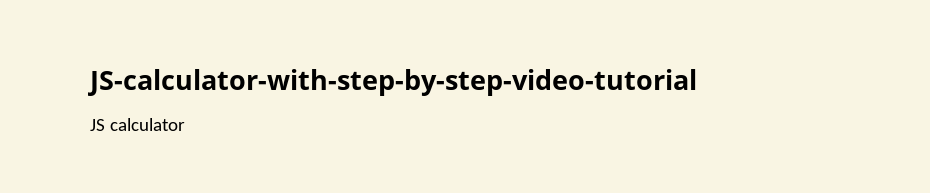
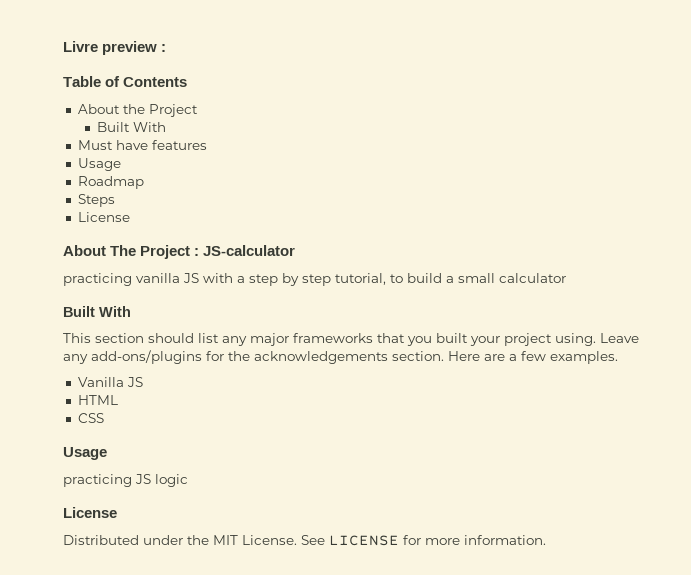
- JS-calculator-with-step-by-step-video-tutorial
- JS calculator
+ Livre preview :
+ Table of Contents
+ About the Project
+ Built With
+ Must have features
+ Usage
+ Roadmap
+ Steps
+ License
+ About The Project : JS-calculator
+ practicing vanilla JS with a step by step tutorial, to build a small calculator
+ Built With
+ This section should list any major frameworks that you built your project using. Leave any add-ons/plugins for the acknowledgements section. Here are a few examples.
+ Vanilla JS
+ HTML
+ CSS
+ Usage
+ practicing JS logic
+ License
+ Distributed under the MIT License. See LICENSE for more information.

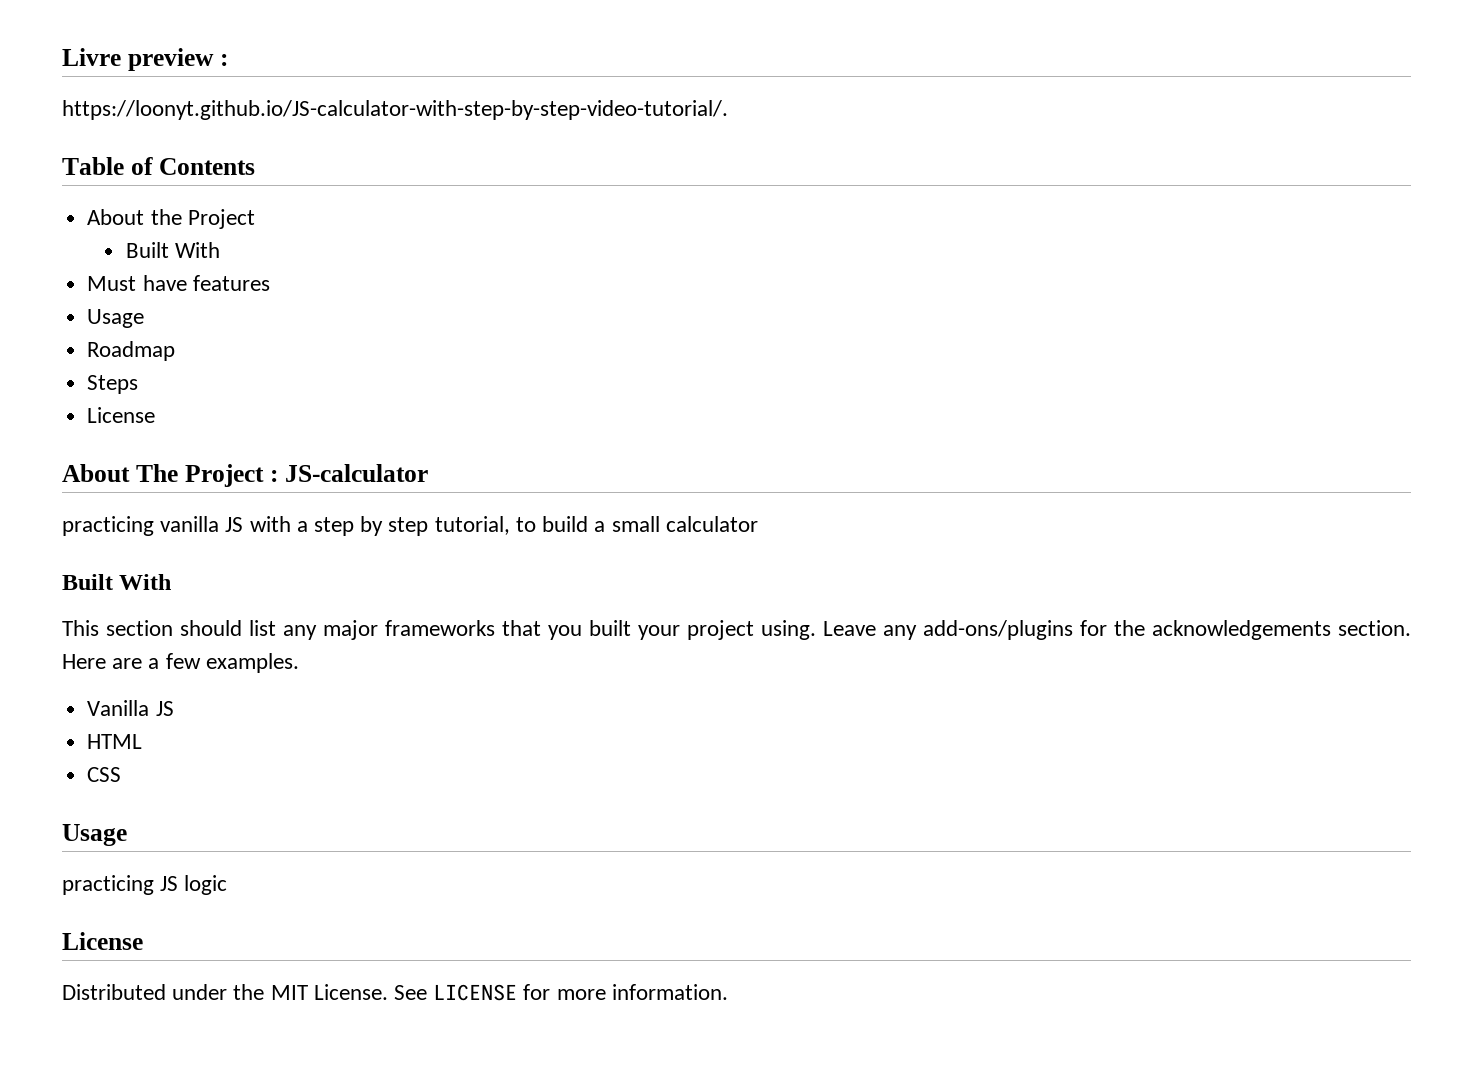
+ https://loonyt.github.io/JS-calculator-with-step-by-step-video-tutorial/.

